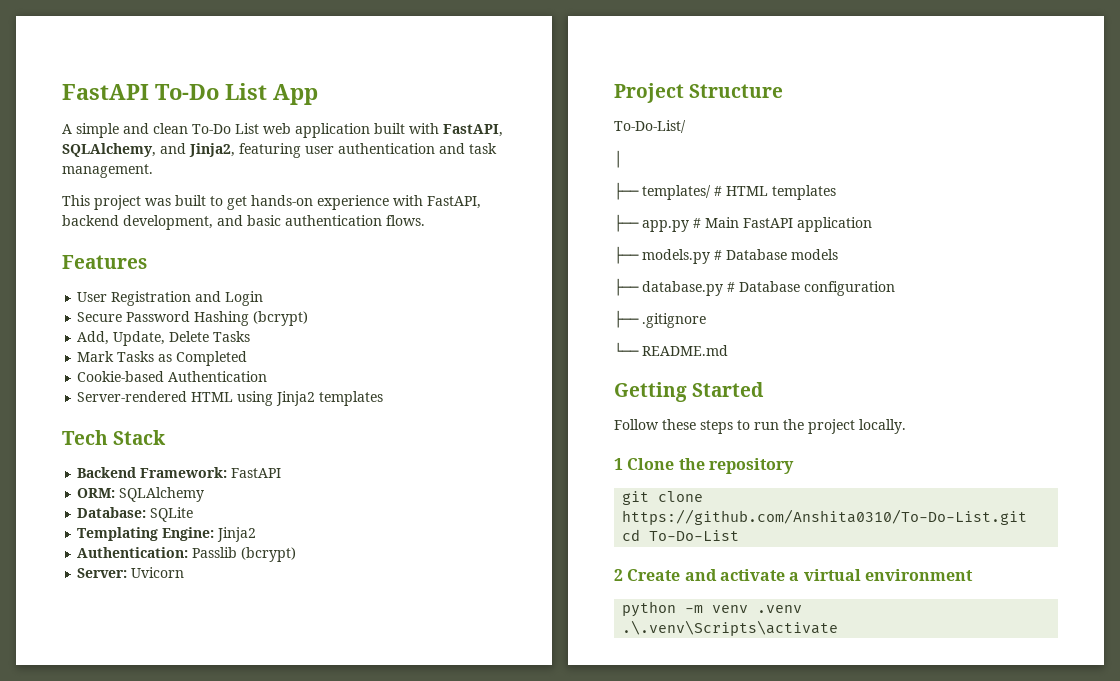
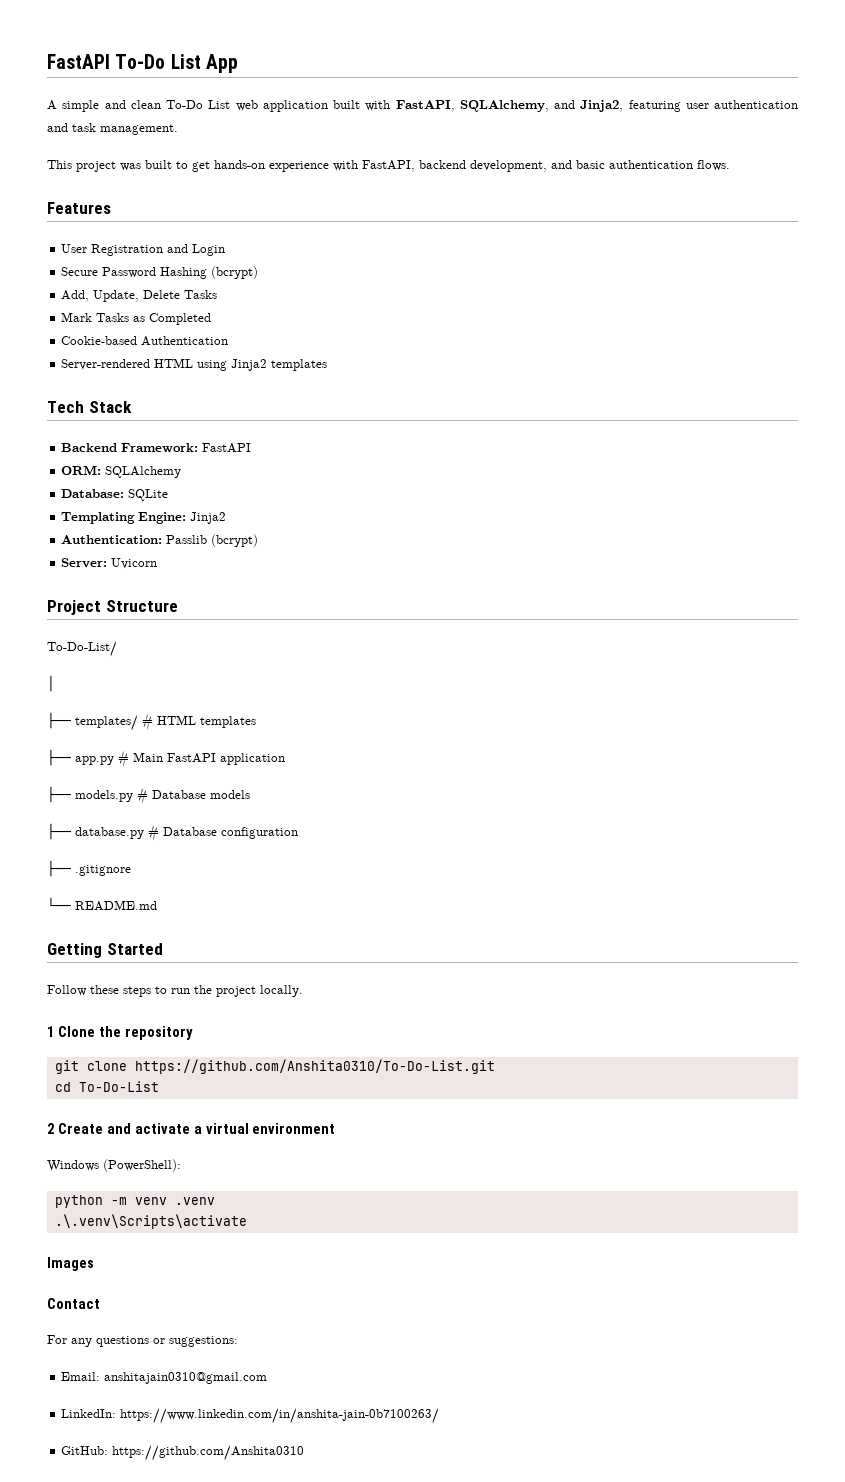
+ Windows (PowerShell):
+ Images
+ Contact
+ For any questions or suggestions:
+ Email: anshitajain0310@gmail.com
+ LinkedIn: https://www.linkedin.com/in/anshita-jain-0b7100263/
+ GitHub: https://github.com/Anshita0310

